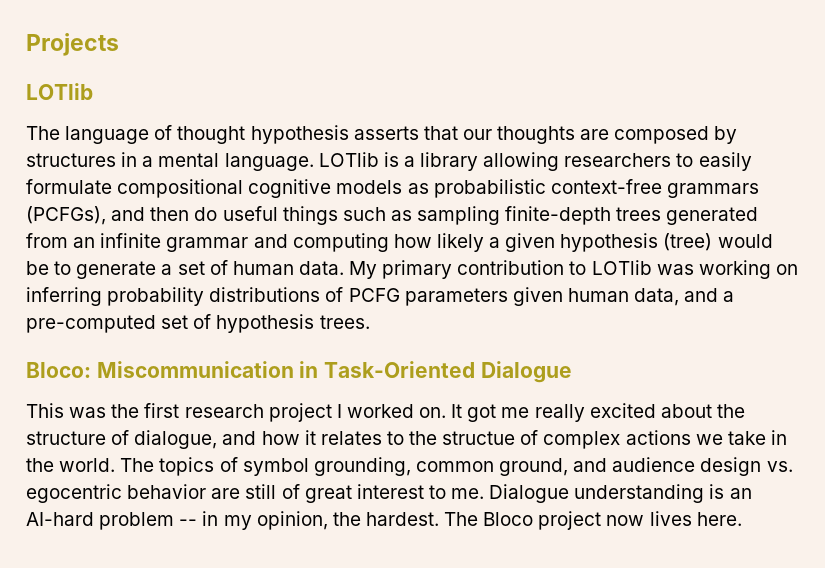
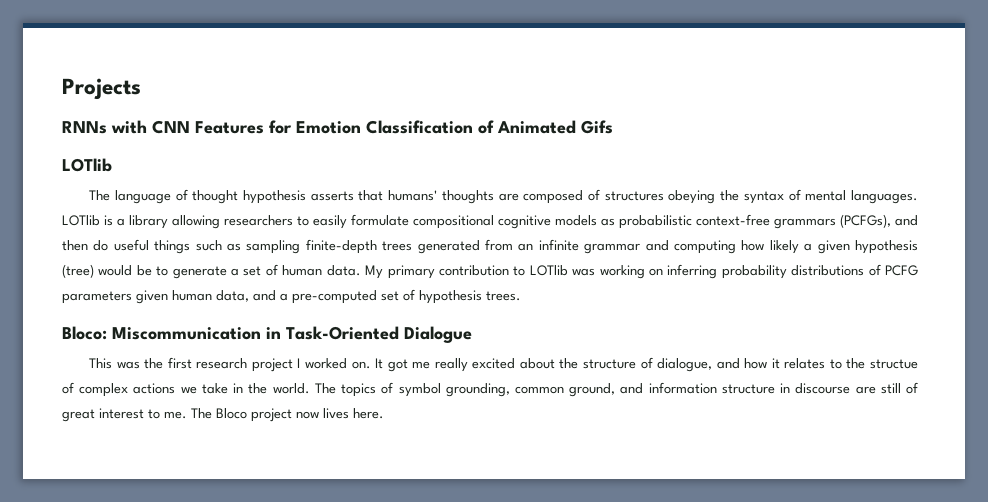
+ RNNs with CNN Features for Emotion Classification of Animated Gifs
- The language of thought hypothesis asserts that our thoughts are composed by structures in a mental language.
+ The language of thought hypothesis asserts that humans' thoughts are composed of structures obeying the syntax of mental languages.
- The topics of symbol grounding, common ground, and audience design vs. egocentric behavior are still of great interest to me.
+ The topics of symbol grounding, common ground, and information structure in discourse are still of great interest to me.
- Dialogue understanding is an AI-hard problem -- in my opinion, the hardest.

